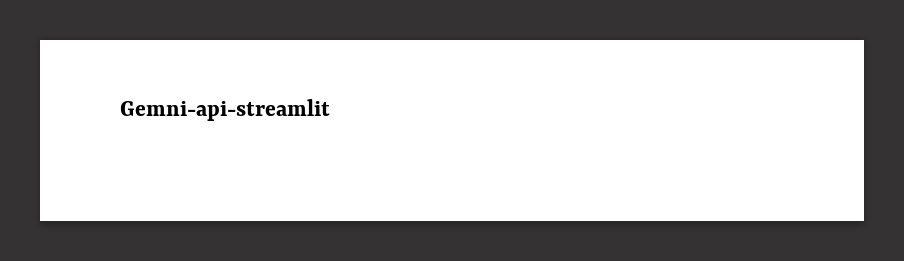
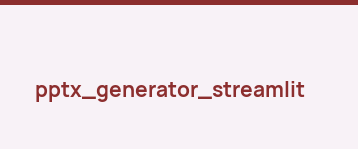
- Gemni-api-streamlit
+ pptx_generator_streamlit

